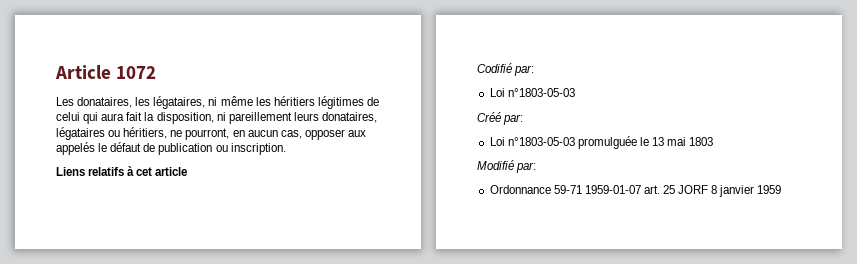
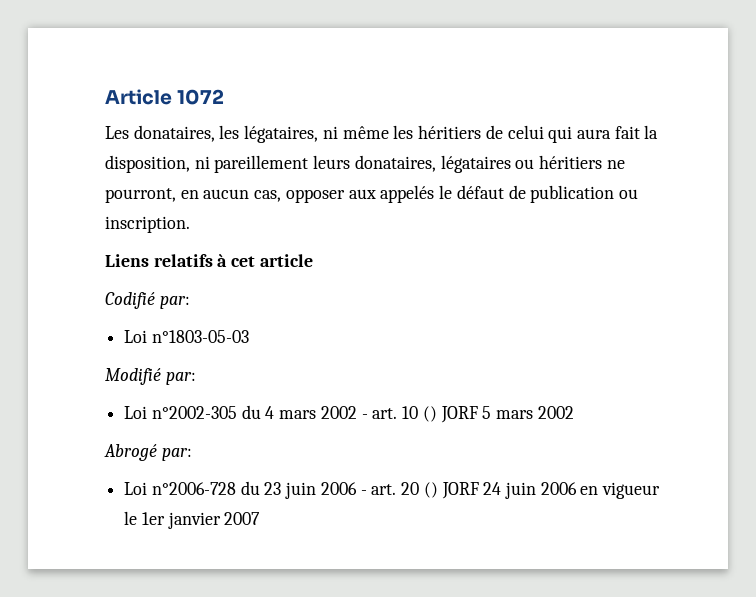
- Les donataires, les légataires, ni même les héritiers légitimes de celui qui aura fait la disposition, ni pareillement leurs donataires, légataires ou héritiers, ne pourront, en aucun cas, opposer aux appelés le défaut de publication ou inscription.
+ Les donataires, les légataires, ni même les héritiers de celui qui aura fait la disposition, ni pareillement leurs donataires, légataires ou héritiers ne pourront, en aucun cas, opposer aux appelés le défaut de publication ou inscription.
- Créé par:
- Loi n°1803-05-03 promulguée le 13 mai 1803
  Modifié par:
- Ordonnance 59-71 1959-01-07 art. 25 JORF 8 janvier 1959
+ Loi n°2002-305 du 4 mars 2002 - art. 10 () JORF 5 mars 2002
+ Abrogé par:
+ Loi n°2006-728 du 23 juin 2006 - art. 20 () JORF 24 juin 2006 en vigueur le 1er janvier 2007

